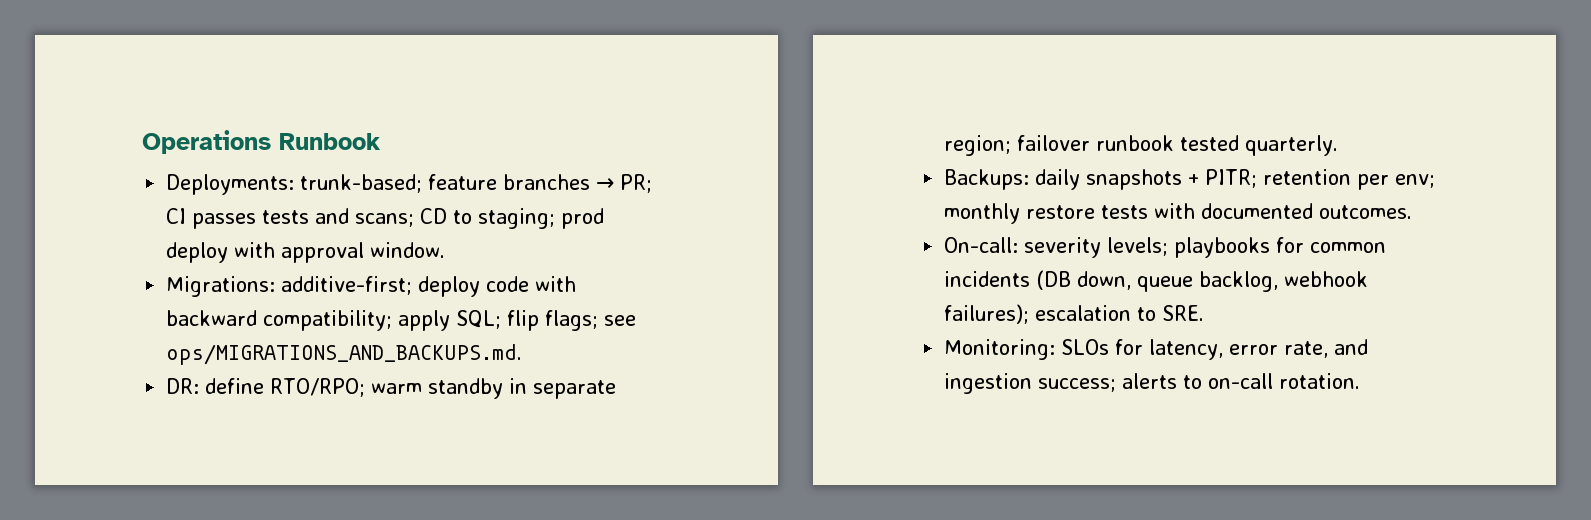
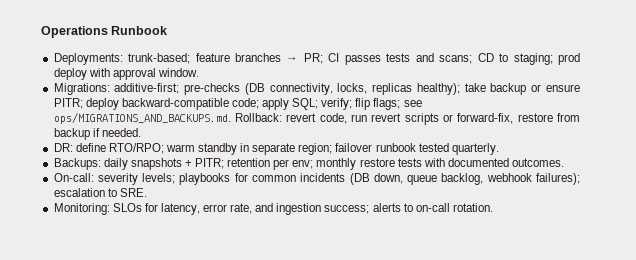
- Migrations: additive-first; deploy code with backward compatibility; apply SQL; flip flags; see ops/MIGRATIONS_AND_BACKUPS.md.
+ Migrations: additive-first; pre-checks (DB connectivity, locks, replicas healthy); take backup or ensure PITR; deploy backward-compatible code; apply SQL; verify; flip flags; see ops/MIGRATIONS_AND_BACKUPS.md. Rollback: revert code, run revert scripts or forward-fix, restore from backup if needed.

